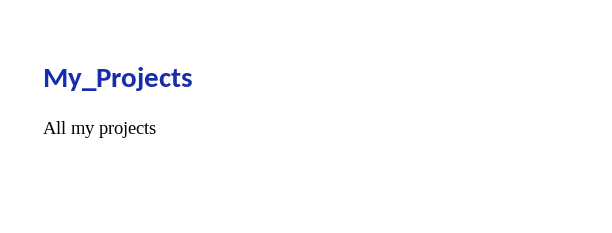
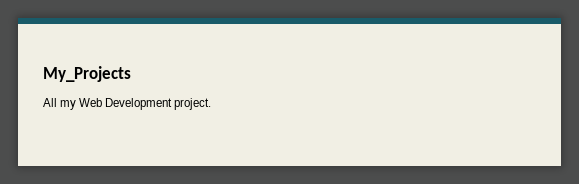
- All my projects
+ All my Web Development project.

